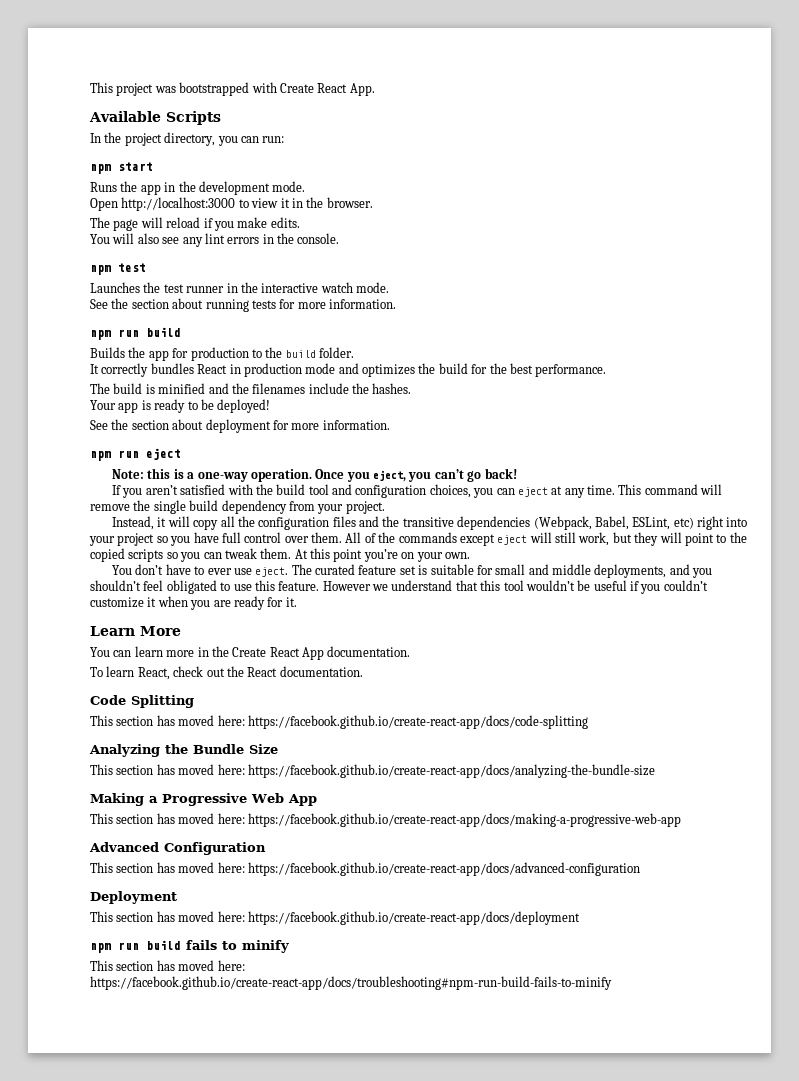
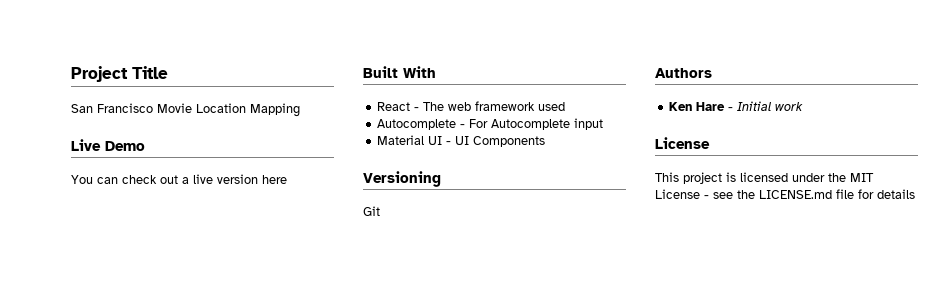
- This project was bootstrapped with Create React App.
- Available Scripts
- In the project directory, you can run:
- npm start
- Runs the app in the development mode.
- Open http://localhost:3000 to view it in the browser.
- The page will reload if you make edits.
- You will also see any lint errors in the console.
- npm test
- Launches the test runner in the interactive watch mode.
- See the section about running tests for more information.
- npm run build
- Builds the app for production to the build folder.
- It correctly bundles React in production mode and optimizes the build for the best performance.
- The build is minified and the filenames include the hashes.
- Your app is ready to be deployed!
- See the section about deployment for more information.
- npm run eject
- Note: this is a one-way operation. Once you eject, you can’t go back!
- If you aren’t satisfied with the build tool and configuration choices, you can eject at any time. This command will remove the single build dependency from your project.
- Instead, it will copy all the configuration files and the transitive dependencies (Webpack, Babel, ESLint, etc) right into your project so you have full control over them. All of the commands except eject will still work, but they will point to the copied scripts so you can tweak them. At this point you’re on your own.
- You don’t have to ever use eject. The curated feature set is suitable for small and middle deployments, and you shouldn’t feel obligated to use this feature. However we understand that this tool wouldn’t be useful if you couldn’t customize it when you are ready for it.
- Learn More
- You can learn more in the Create React App documentation.
- To learn React, check out the React documentation.
- Code Splitting
- This section has moved here: https://facebook.github.io/create-react-app/docs/code-splitting
- Analyzing the Bundle Size
- This section has moved here: https://facebook.github.io/create-react-app/docs/analyzing-the-bundle-size
- Making a Progressive Web App
- This section has moved here: https://facebook.github.io/create-react-app/docs/making-a-progressive-web-app
- Advanced Configuration
- This section has moved here: https://facebook.github.io/create-react-app/docs/advanced-configuration
- Deployment
- This section has moved here: https://facebook.github.io/create-react-app/docs/deployment
- npm run build fails to minify
- This section has moved here: https://facebook.github.io/create-react-app/docs/troubleshooting#npm-run-build-fails-to-minify
+ Project Title
+ San Francisco Movie Location Mapping
+ Live Demo
+ You can check out a live version here
+ Built With
+ React - The web framework used
+ Autocomplete - For Autocomplete input
+ Material UI - UI Components
+ Versioning
+ Git
+ Authors
+ Ken Hare - Initial work
+ License
+ This project is licensed under the MIT License - see the LICENSE.md file for details

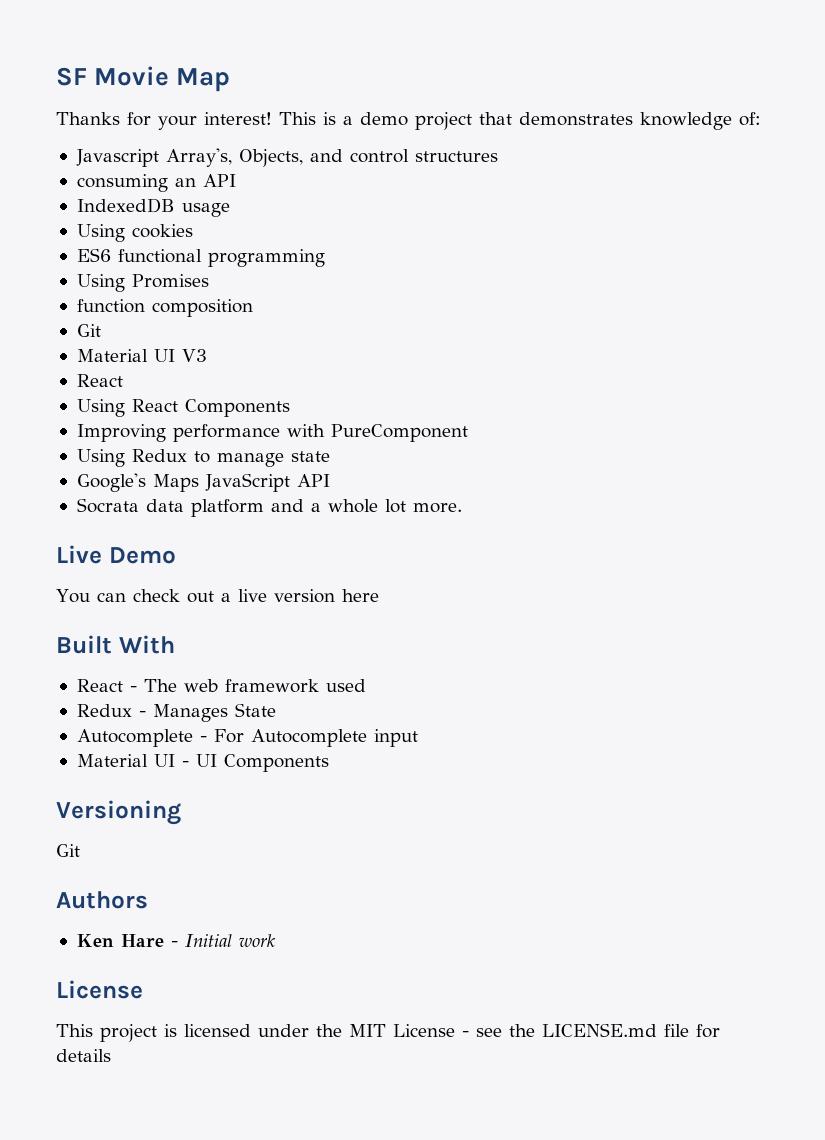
- Project Title
- San Francisco Movie Location Mapping
+ SF Movie Map
+ Thanks for your interest! This is a demo project that demonstrates knowledge of:
+ Javascript Array's, Objects, and control structures
+ consuming an API
+ IndexedDB usage
+ Using cookies
+ ES6 functional programming
+ Using Promises
+ function composition
+ Git
+ Material UI V3
+ React
+ Using React Components
+ Improving performance with PureComponent
+ Using Redux to manage state
+ Google's Maps JavaScript API
+ Socrata data platform and a whole lot more.
+ Redux - Manages State

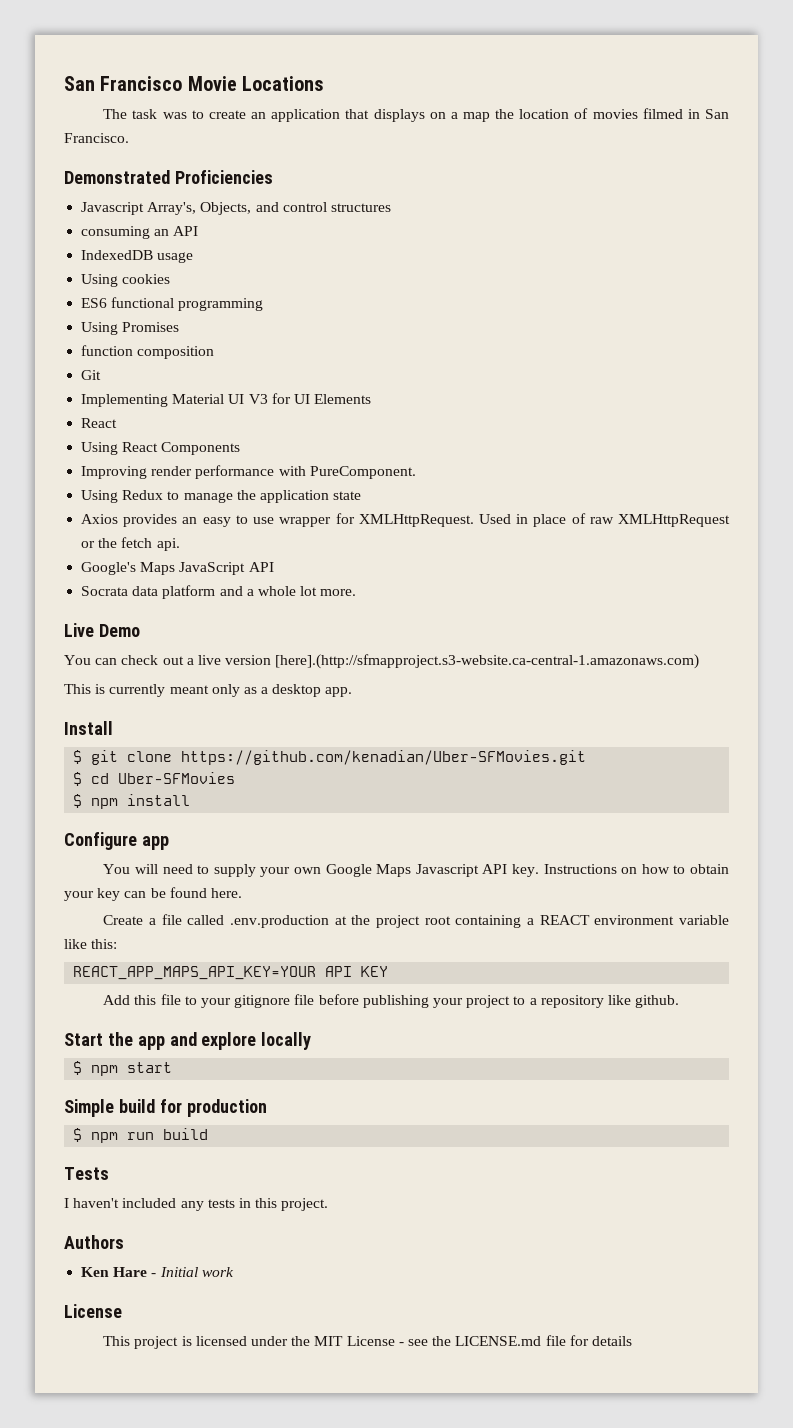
- SF Movie Map
- Thanks for your interest! This is a demo project that demonstrates knowledge of:
+ San Francisco Movie Locations
+ The task was to create an application that displays on a map the location of movies filmed in San Francisco.
+ Demonstrated Proficiencies
- Material UI V3
+ Implementing Material UI V3 for UI Elements
- Improving performance with PureComponent
+ Improving render performance with PureComponent.
- Using Redux to manage state
+ Using Redux to manage the application state
+ Axios provides an easy to use wrapper for XMLHttpRequest. Used in place of raw XMLHttpRequest or the fetch api.
- You can check out a live version here
- Built With
- React - The web framework used
- Redux - Manages State
- Autocomplete - For Autocomplete input
- Material UI - UI Components
- Versioning
- Git
+ You can check out a live version [here].(http://sfmapproject.s3-website.ca-central-1.amazonaws.com)
+ This is currently meant only as a desktop app.
+ Install
+ $ git clone https://github.com/kenadian/Uber-SFMovies.git
+ $ cd Uber-SFMovies
+ $ npm install
+ Configure app
+ You will need to supply your own Google Maps Javascript API key. Instructions on how to obtain your key can be found here.
+ Create a file called .env.production at the project root containing a REACT environment variable like this:
+ REACT_APP_MAPS_API_KEY=YOUR API KEY
+ Add this file to your gitignore file before publishing your project to a repository like github.
+ Start the app and explore locally
+ $ npm start
+ Simple build for production
+ $ npm run build
+ Tests
+ I haven't included any tests in this project.

